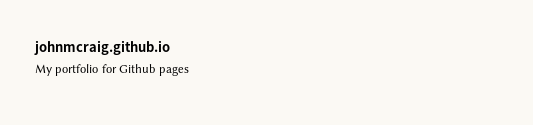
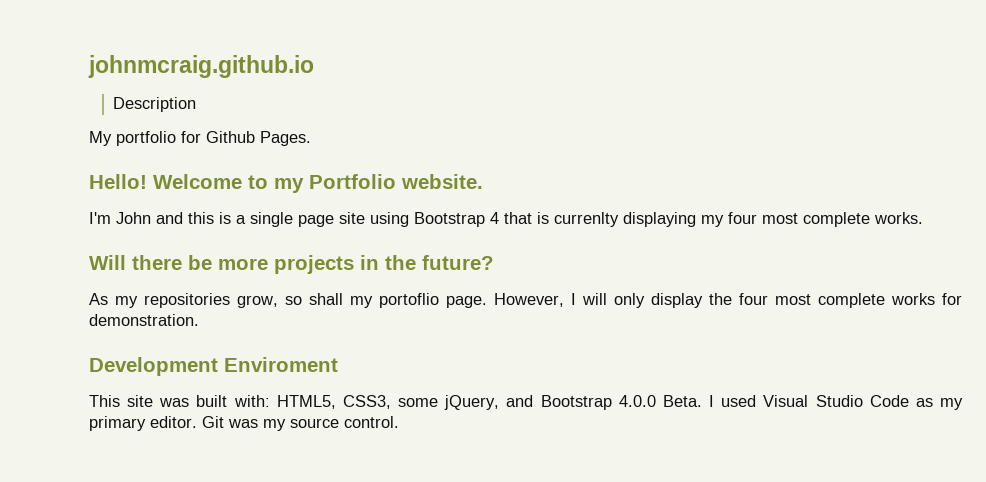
+ Description
- My portfolio for Github pages
+ My portfolio for Github Pages.
+ Hello! Welcome to my Portfolio website.
+ I'm John and this is a single page site using Bootstrap 4 that is currenlty displaying my four most complete works.
+ Will there be more projects in the future?
+ As my repositories grow, so shall my portoflio page. However, I will only display the four most complete works for demonstration.
+ Development Enviroment
+ This site was built with: HTML5, CSS3, some jQuery, and Bootstrap 4.0.0 Beta. I used Visual Studio Code as my primary editor. Git was my source control.

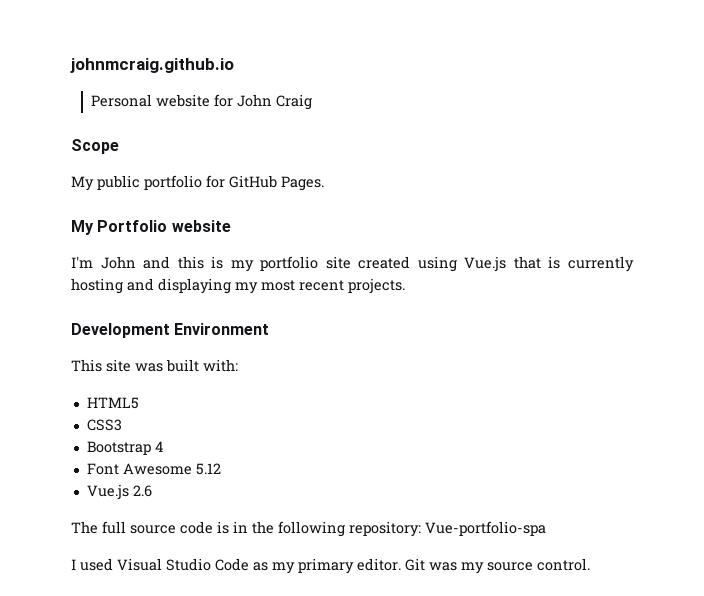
- Description
- My portfolio for Github Pages.
+ Personal website for John Craig
+ Scope
+ My public portfolio for GitHub Pages.
- Hello! Welcome to my Portfolio website.
+ My Portfolio website
- I'm John and this is a single page site using Bootstrap 4 that is currenlty displaying my four most complete works.
- Will there be more projects in the future?
- As my repositories grow, so shall my portoflio page. However, I will only display the four most complete works for demonstration.
+ I'm John and this is my portfolio site created using Vue.js that is currently hosting and displaying my most recent projects.
- Development Enviroment
+ Development Environment
- This site was built with: HTML5, CSS3, some jQuery, and Bootstrap 4.0.0 Beta. I used Visual Studio Code as my primary editor.
+ This site was built with:
+ HTML5
+ CSS3
+ Bootstrap 4
+ Font Awesome 5.12
+ Vue.js 2.6
+ The full source code is in the following repository: Vue-portfolio-spa
+ I used Visual Studio Code as my primary editor.

